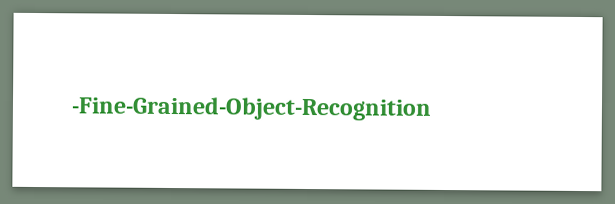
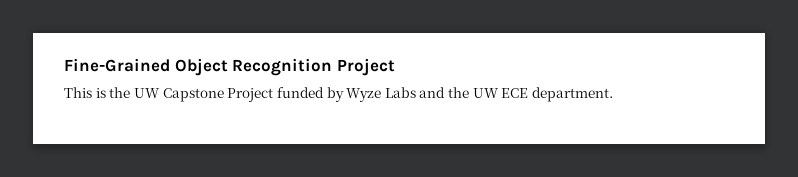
- -Fine-Grained-Object-Recognition
+ Fine-Grained Object Recognition Project
+ This is the UW Capstone Project funded by Wyze Labs and the UW ECE department.

